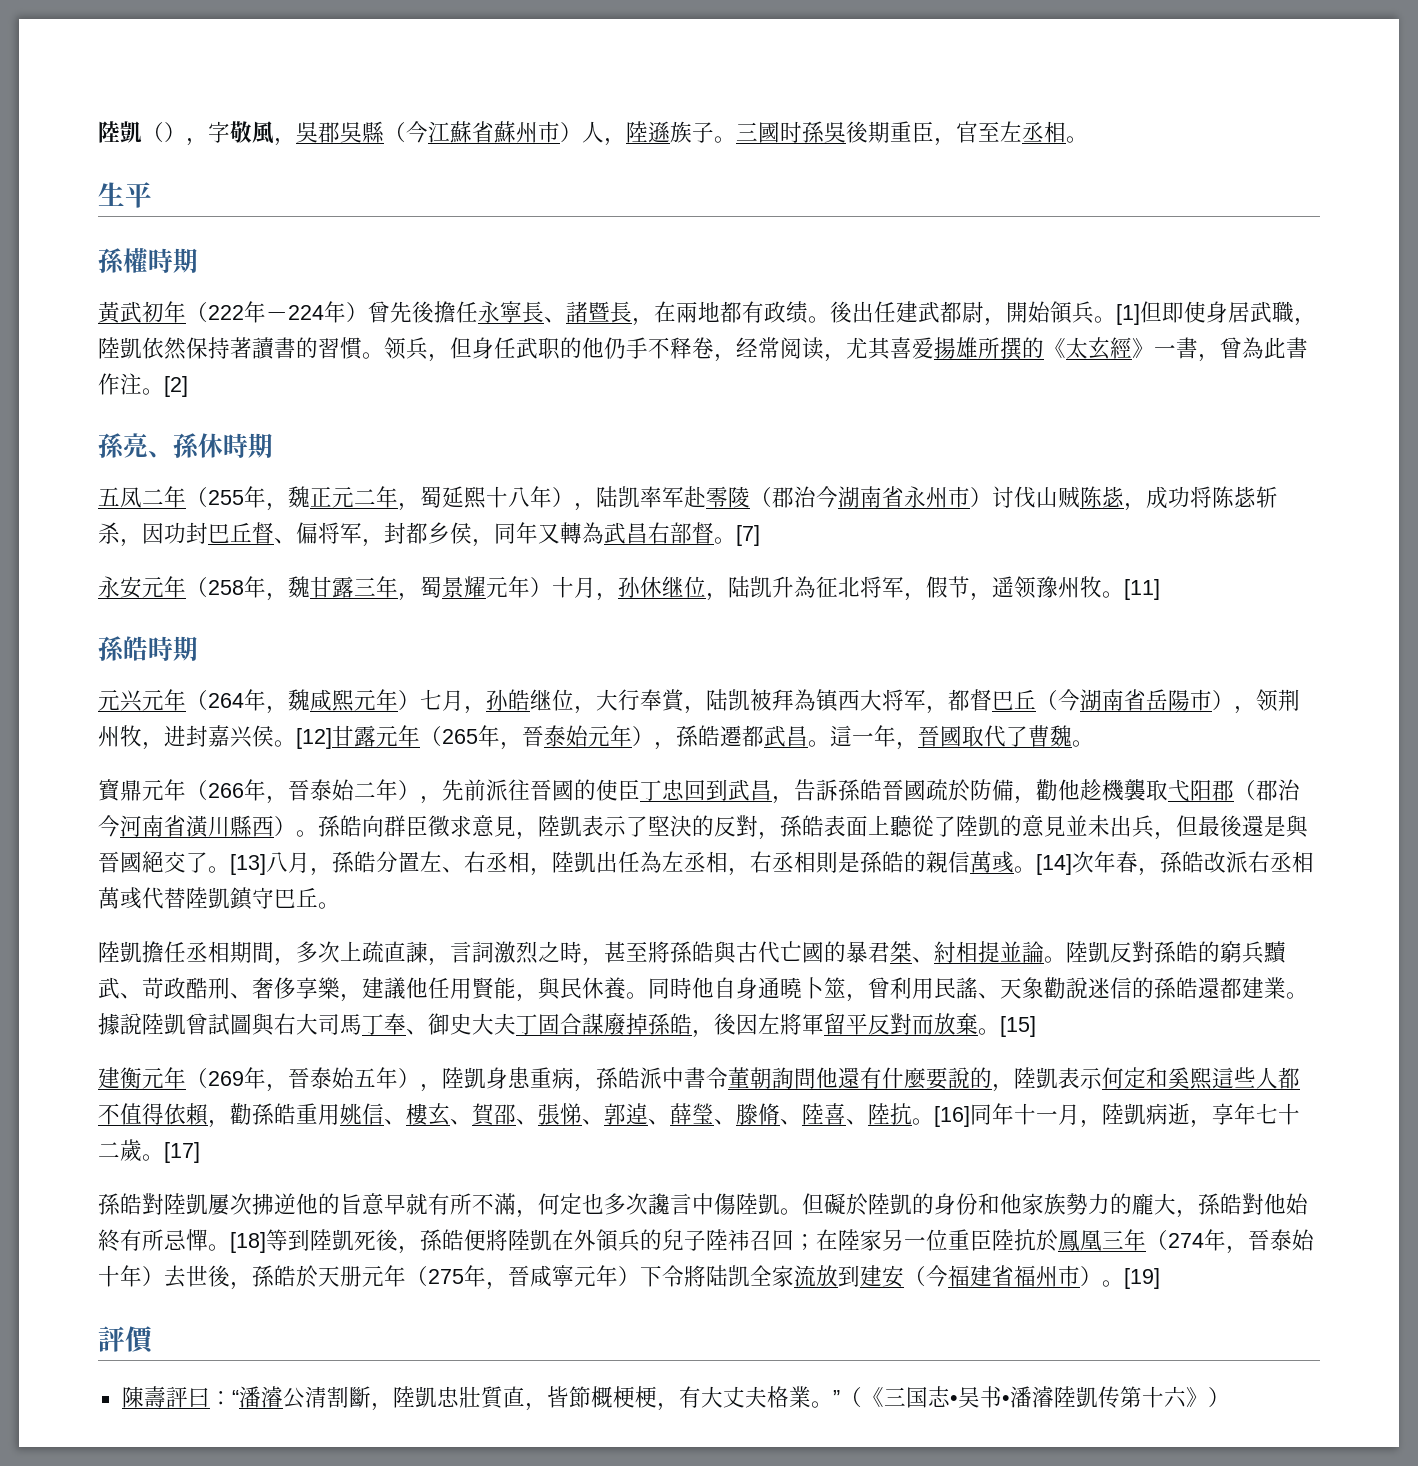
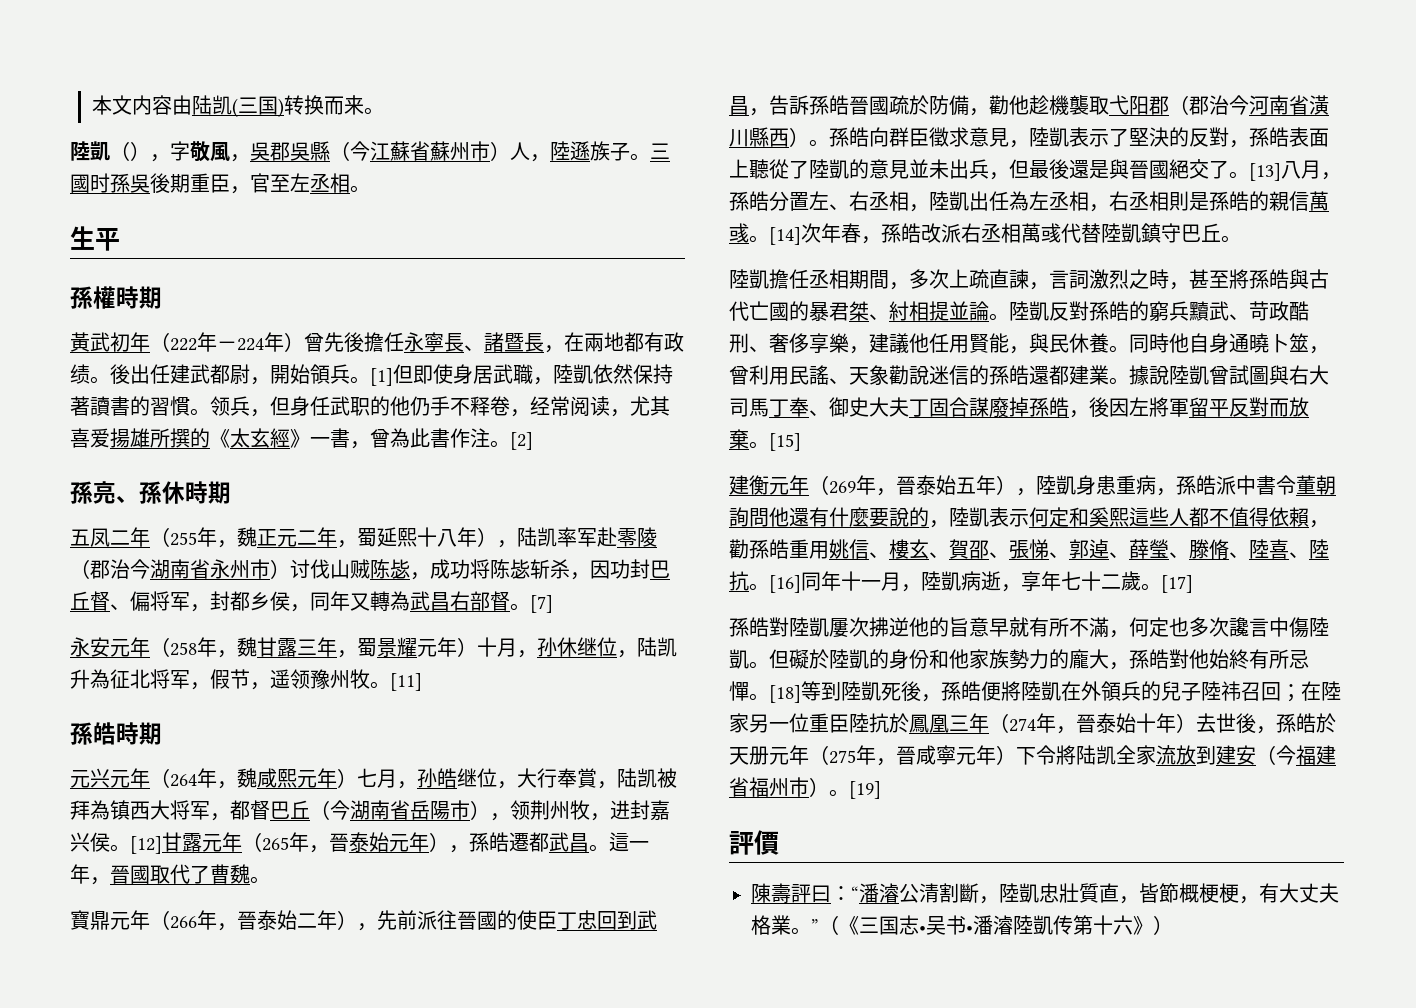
+ 本文内容由陆凯(三国)转换而来。

